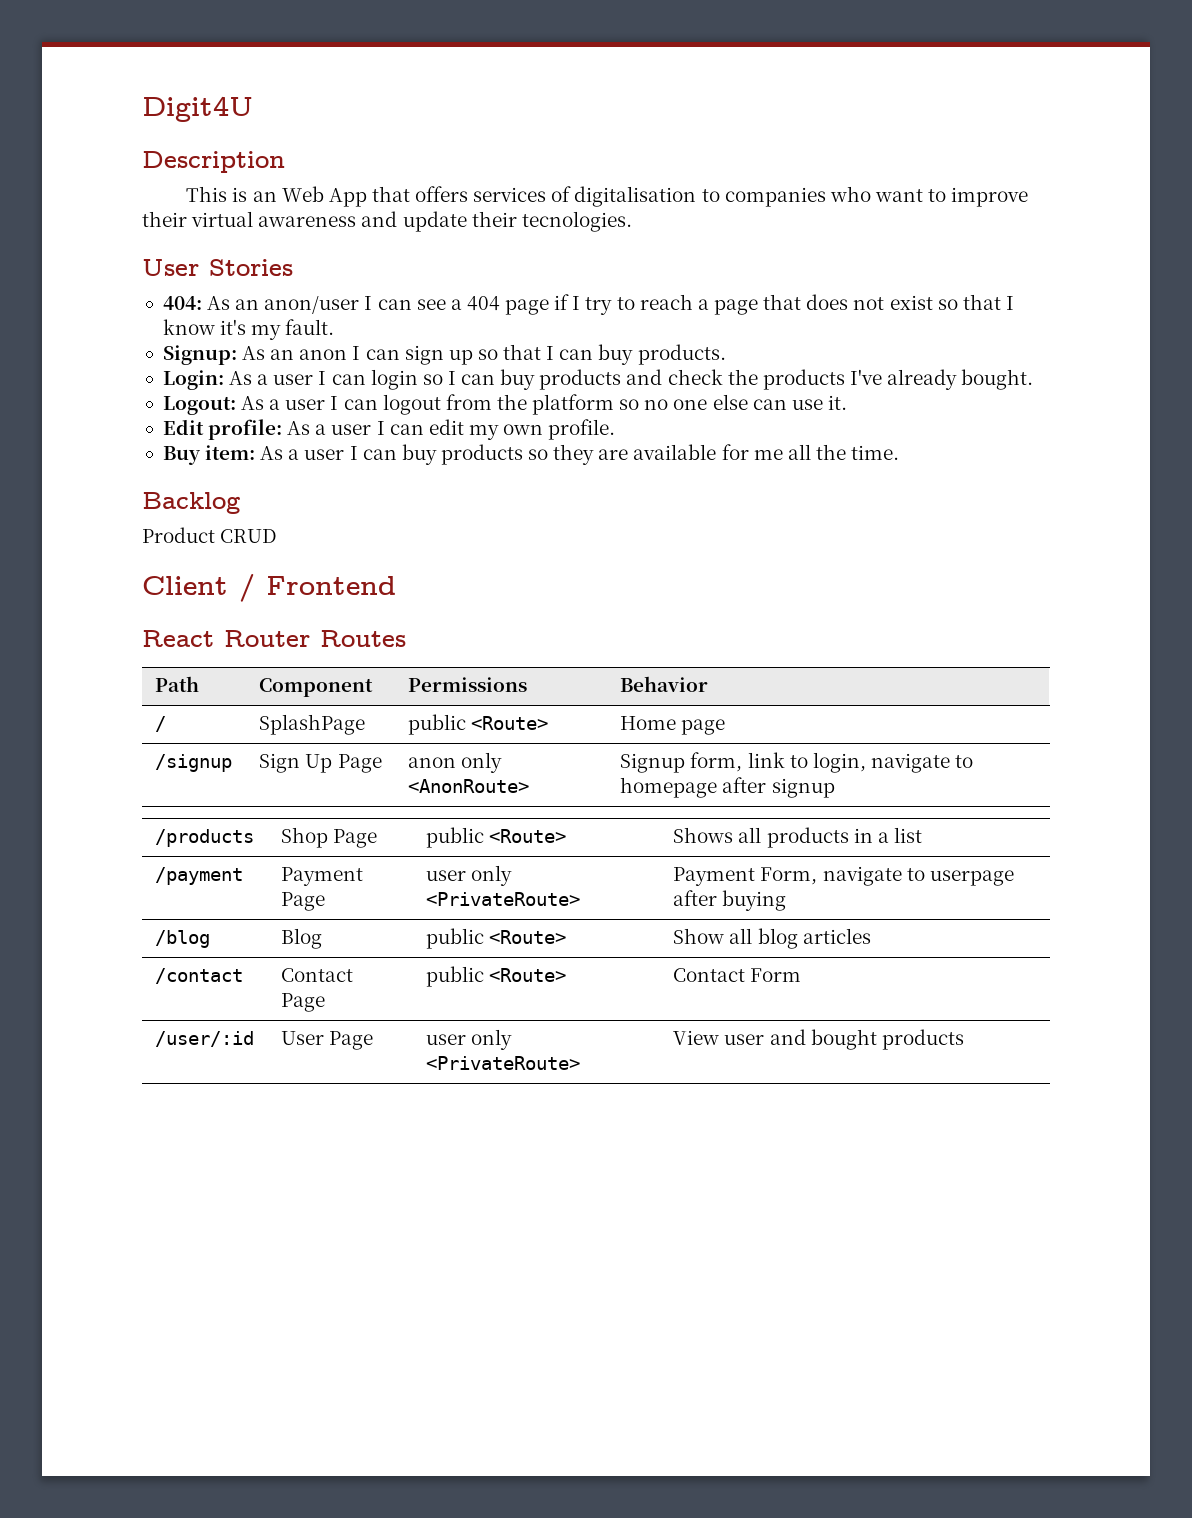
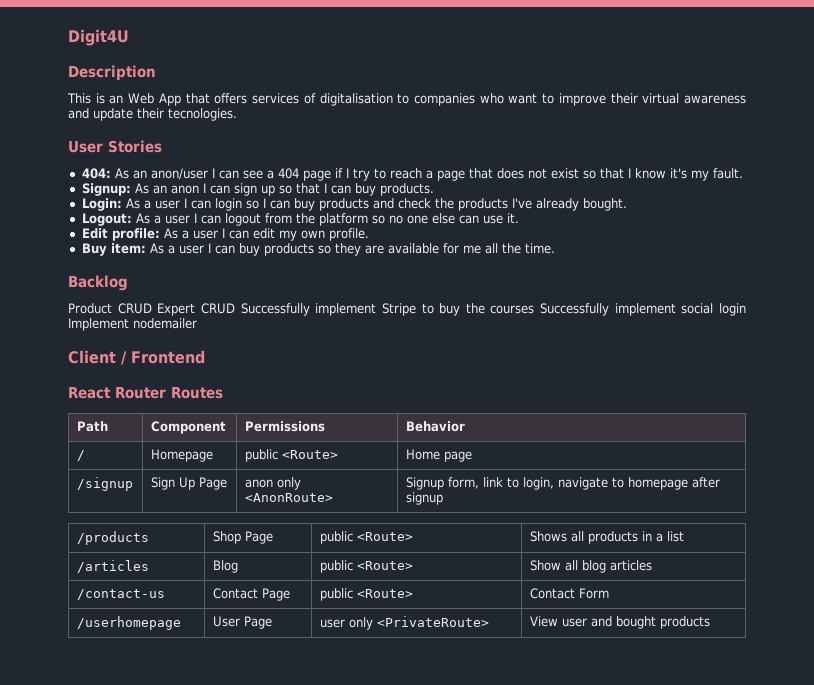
- Product CRUD
+ Product CRUD Expert CRUD Successfully implement Stripe to buy the courses Successfully implement social login Implement nodemailer
- / | SplashPage | public <Route> | Home page
+ / | Homepage | public <Route> | Home page
- /payment | Payment Page | user only <PrivateRoute> | Payment Form, navigate to userpage after buying
- /blog | Blog | public <Route> | Show all blog articles
+ /articles | Blog | public <Route> | Show all blog articles
- /contact | Contact Page | public <Route> | Contact Form
+ /contact-us | Contact Page | public <Route> | Contact Form
- /user/:id | User Page | user only <PrivateRoute> | View user and bought products
+ /userhomepage | User Page | user only <PrivateRoute> | View user and bought products

